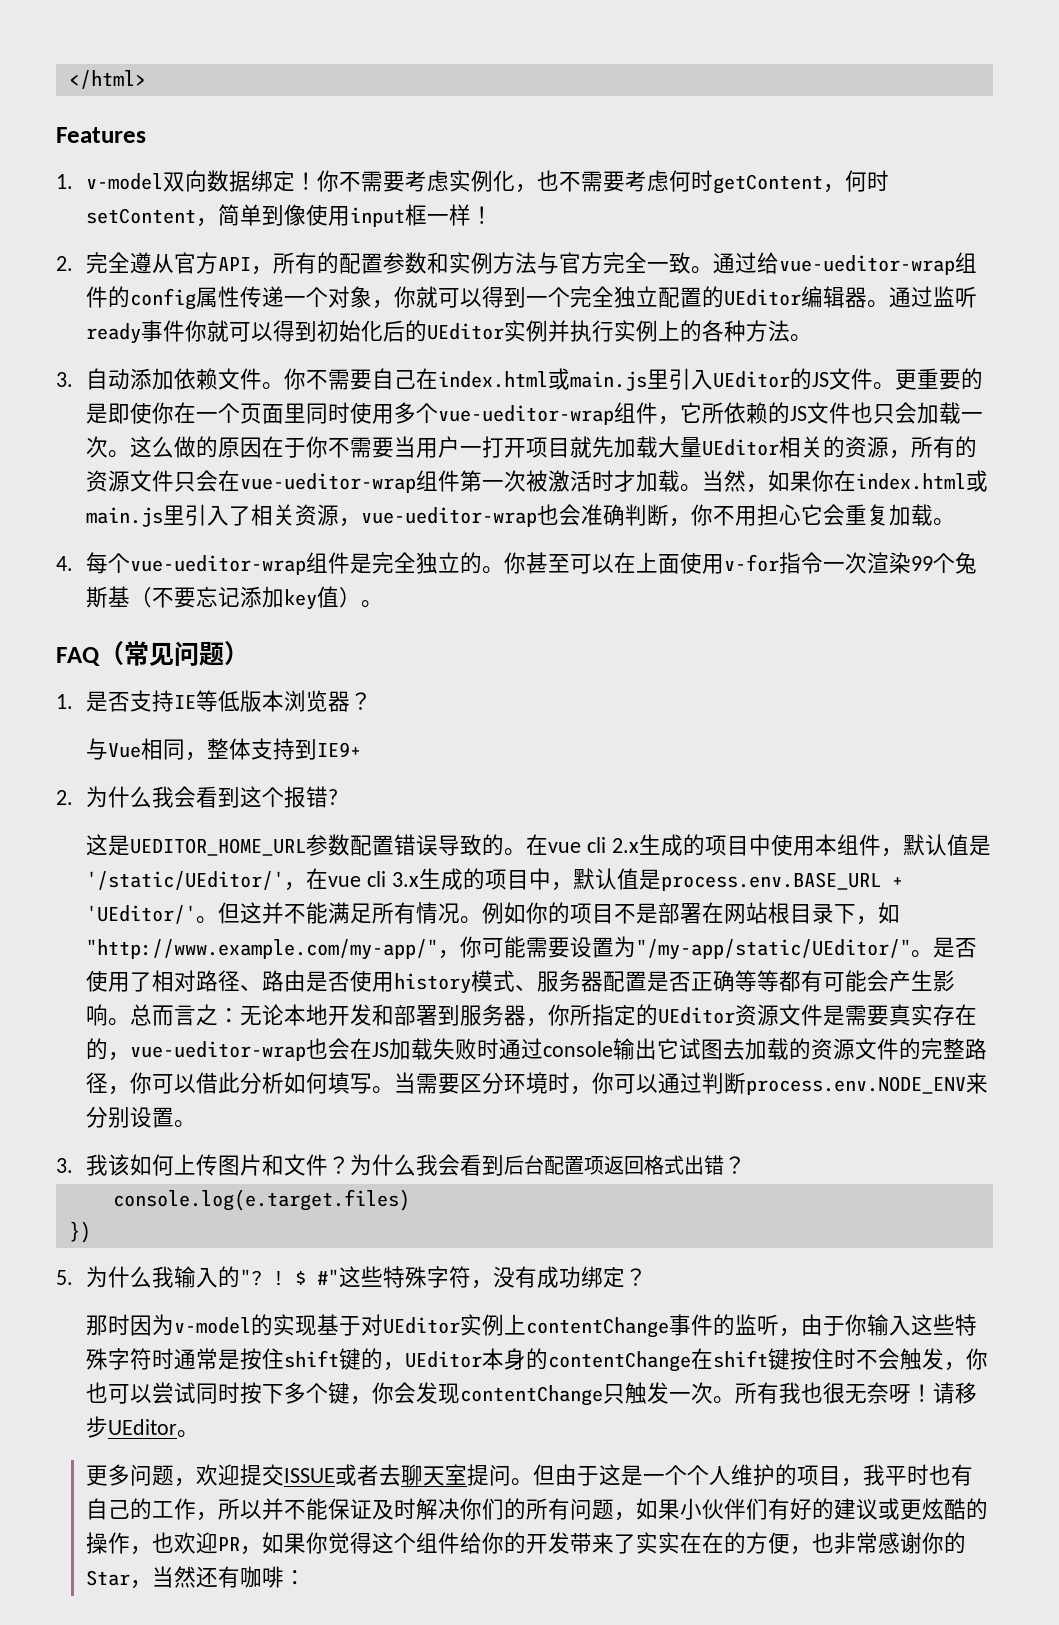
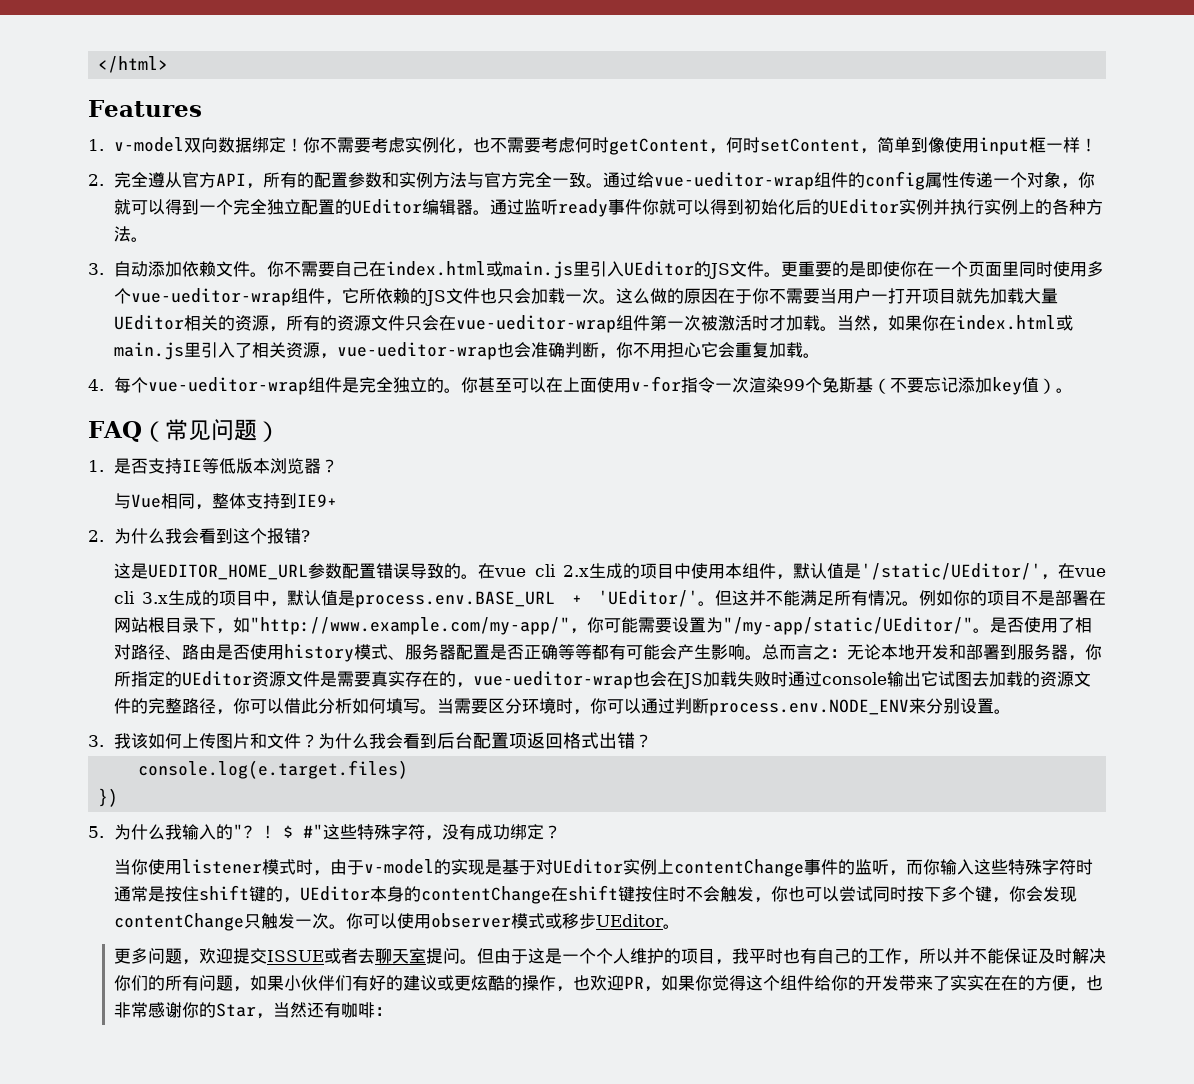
- 那时因为v-model的实现基于对UEditor实例上contentChange事件的监听，由于你输入这些特殊字符时通常是按住shift键的，UEditor本身的contentChange在shift键按住时不会触发，你也可以尝试同时按下多个键，你会发现contentChange只触发一次。
+ 当你使用listener模式时，由于v-model的实现是基于对UEditor实例上contentChange事件的监听，而你输入这些特殊字符时通常是按住shift键的，UEditor本身的contentChange在shift键按住时不会触发，你也可以尝试同时按下多个键，你会发现contentChange只触发一次。
- 所有我也很无奈呀！请移步UEditor。
+ 你可以使用observer模式或移步UEditor。

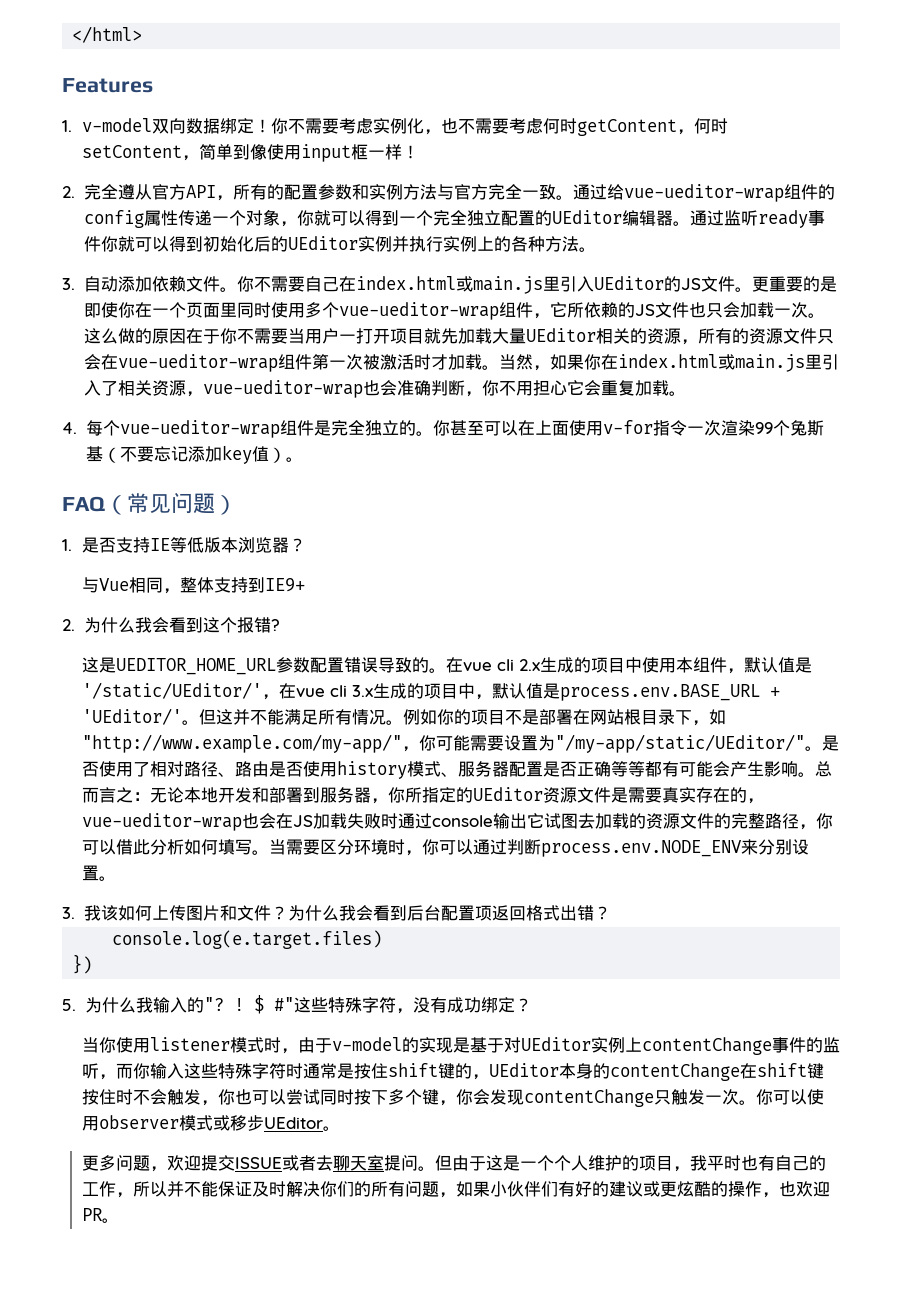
- 但由于这是一个个人维护的项目，我平时也有自己的工作，所以并不能保证及时解决你们的所有问题，如果小伙伴们有好的建议或更炫酷的操作，也欢迎PR，如果你觉得这个组件给你的开发带来了实实在在的方便，也非常感谢你的Star，当然还有咖啡：
+ 但由于这是一个个人维护的项目，我平时也有自己的工作，所以并不能保证及时解决你们的所有问题，如果小伙伴们有好的建议或更炫酷的操作，也欢迎PR。

